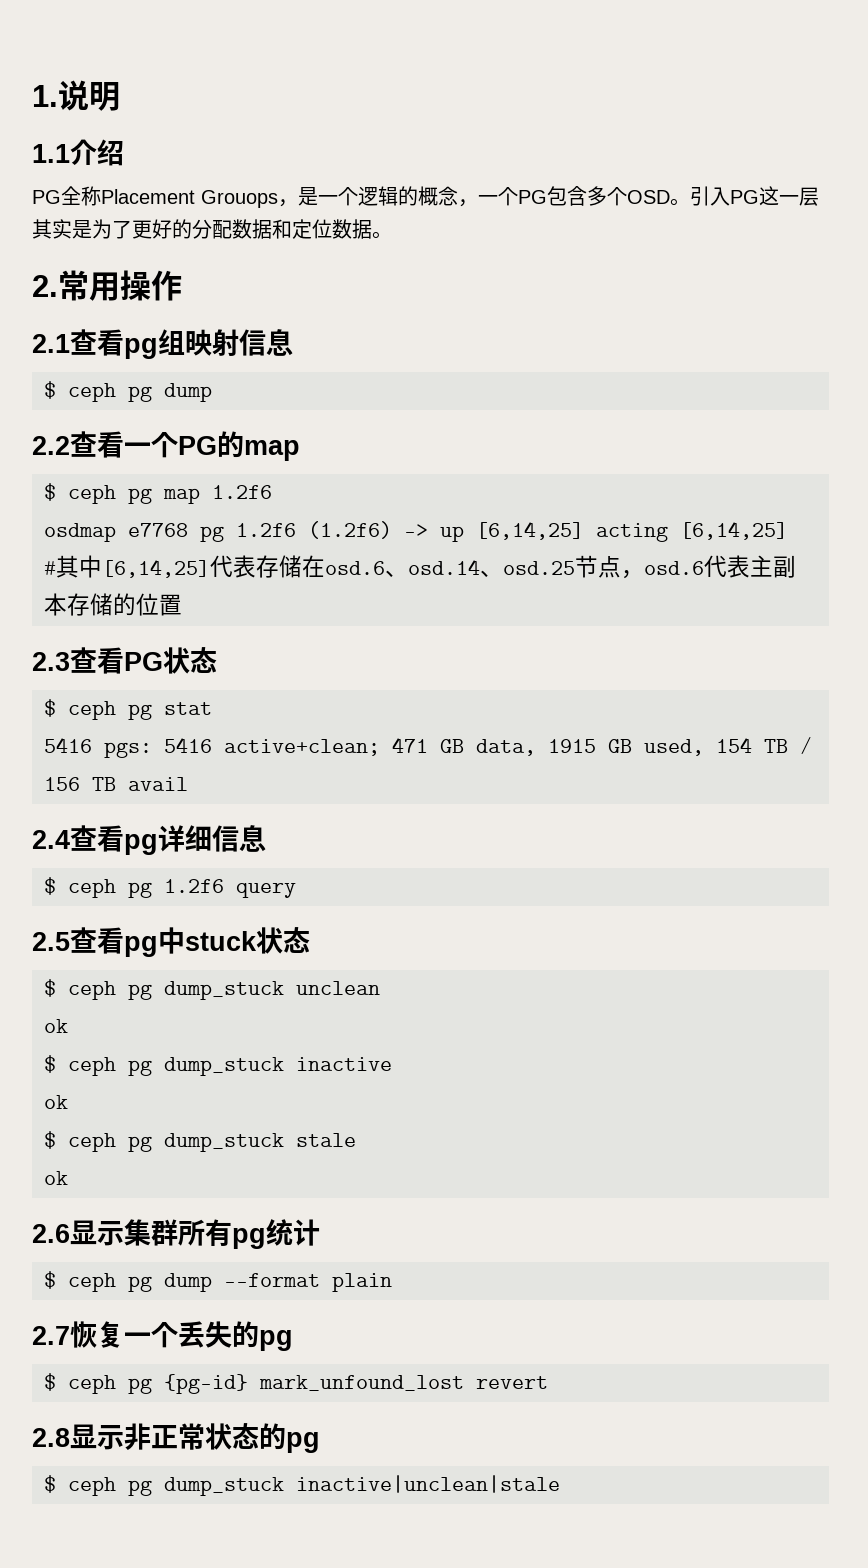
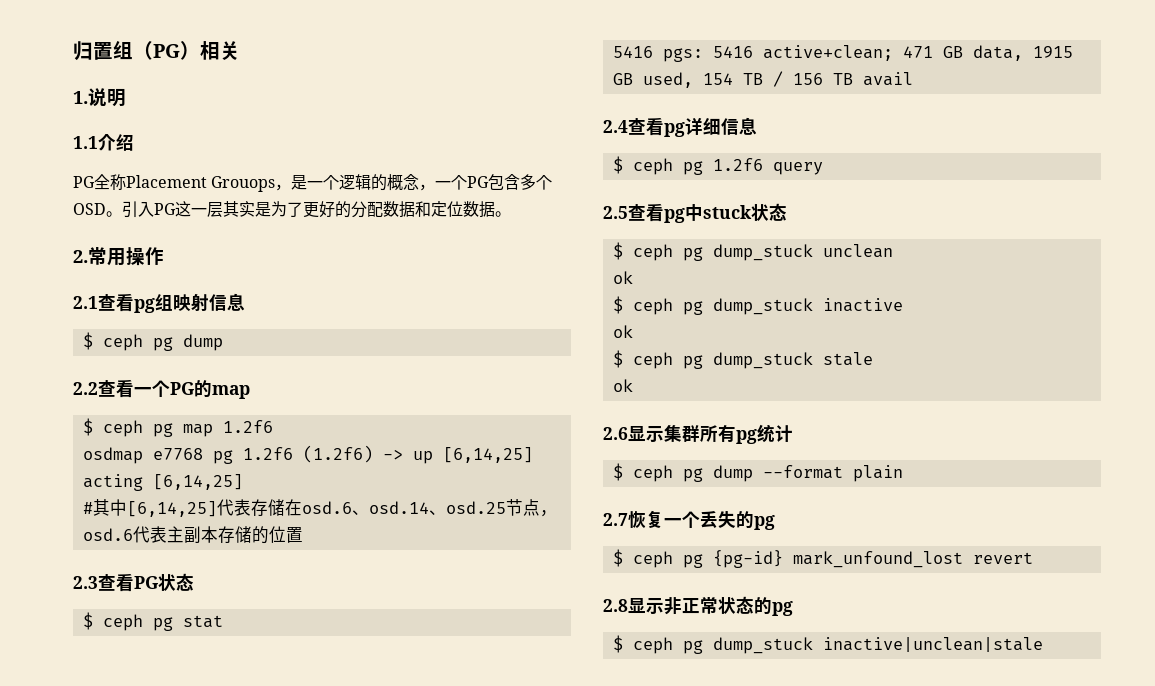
+ 归置组（PG）相关

